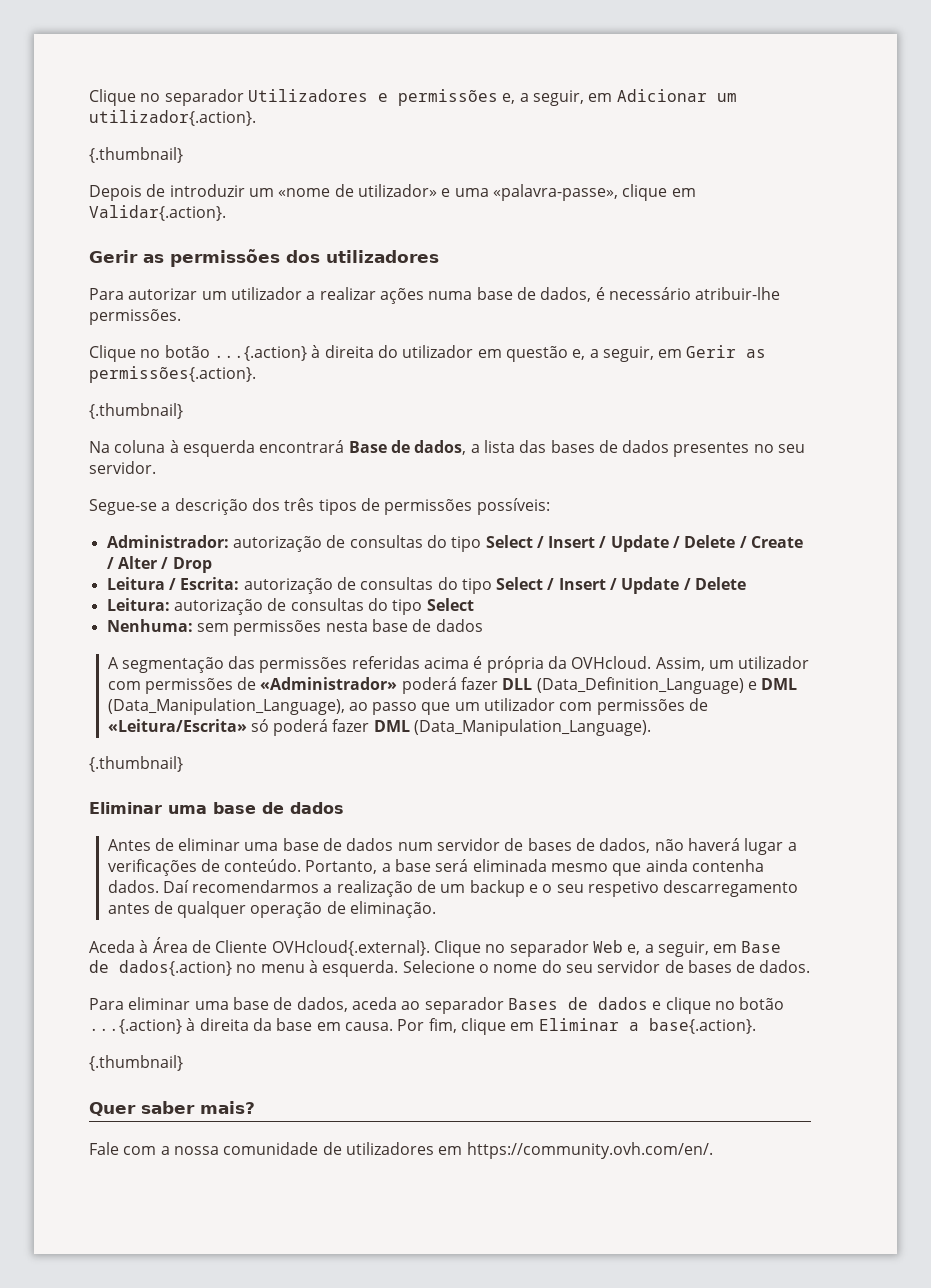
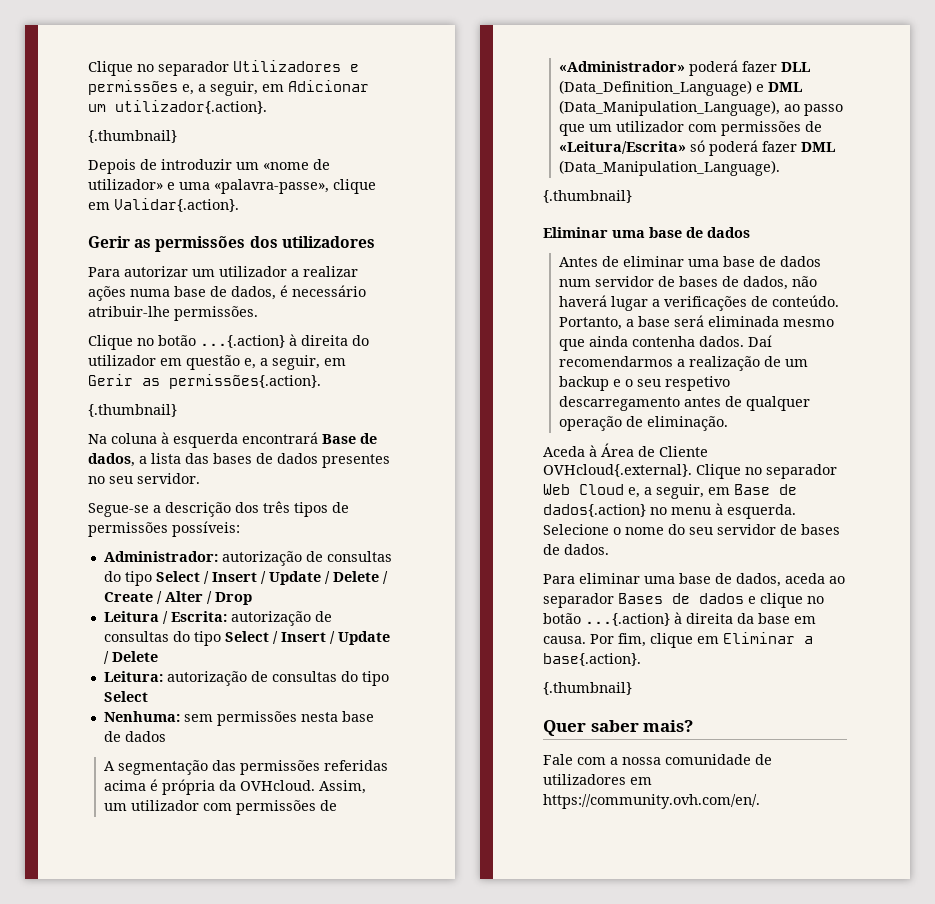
- Aceda à Área de Cliente OVHcloud{.external}. Clique no separador Web e, a seguir, em Base de dados{.action} no menu à esquerda.
+ Aceda à Área de Cliente OVHcloud{.external}. Clique no separador Web Cloud e, a seguir, em Base de dados{.action} no menu à esquerda.

